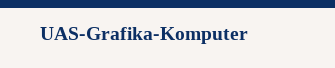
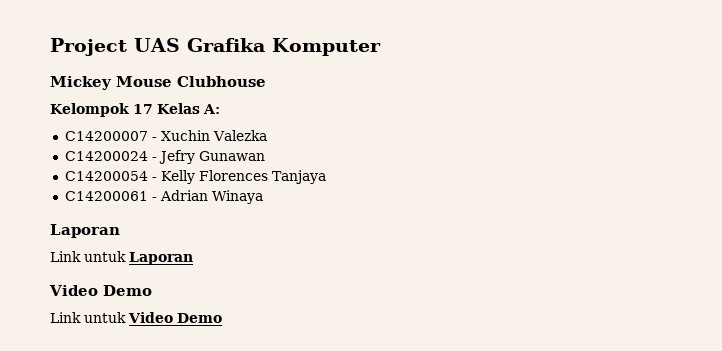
- UAS-Grafika-Komputer
+ Project UAS Grafika Komputer
+ Mickey Mouse Clubhouse
+ Kelompok 17 Kelas A:
+ C14200007 - Xuchin Valezka
+ C14200024 - Jefry Gunawan
+ C14200054 - Kelly Florences Tanjaya
+ C14200061 - Adrian Winaya
+ Laporan
+ Link untuk Laporan
+ Video Demo
+ Link untuk Video Demo

